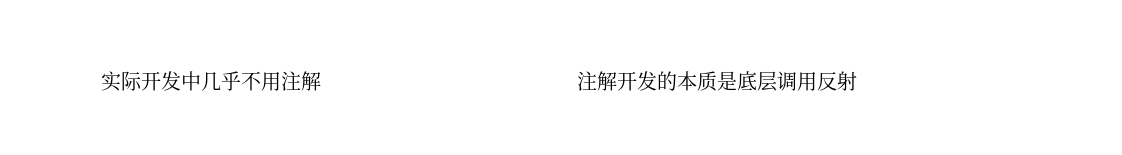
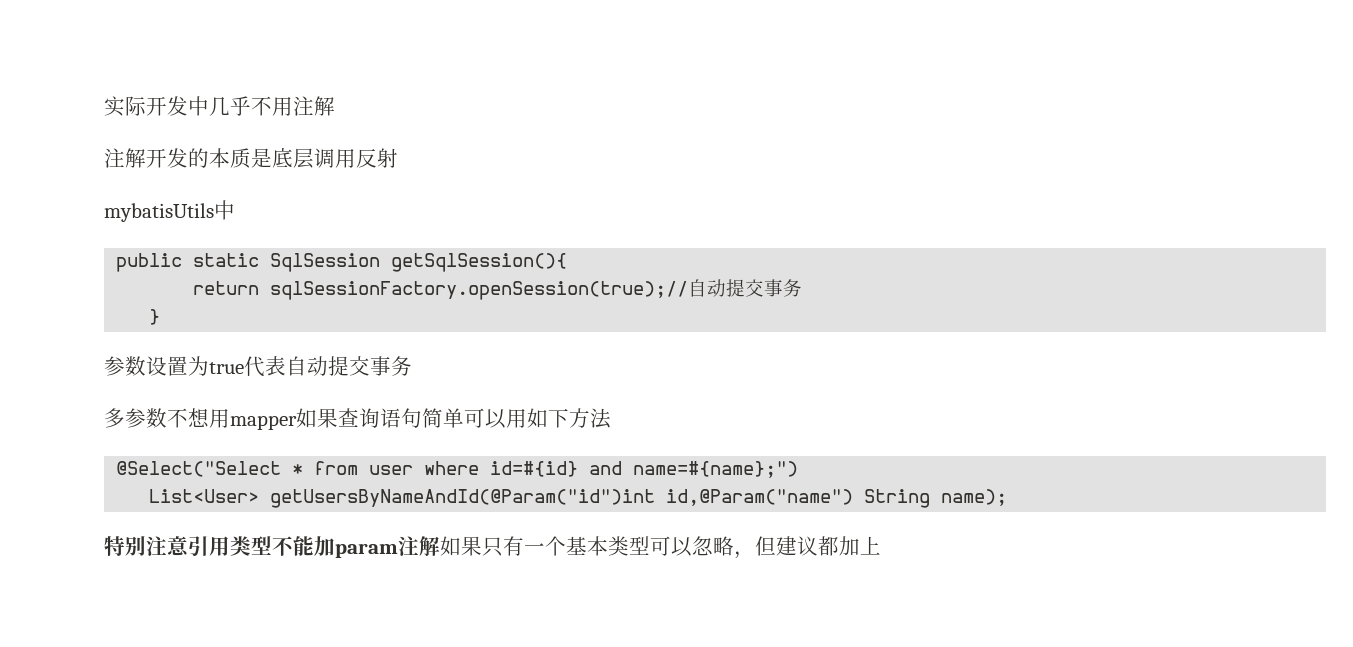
+ mybatisUtils中
+ public static SqlSession getSqlSession(){
+ return sqlSessionFactory.openSession(true);//自动提交事务
+ }
+ 参数设置为true代表自动提交事务
+ 多参数不想用mapper如果查询语句简单可以用如下方法
+ @Select("Select * from user where id=#{id} and name=#{name};")
+ List<User> getUsersByNameAndId(@Param("id")int id,@Param("name") String name);
+ 特别注意引用类型不能加param注解如果只有一个基本类型可以忽略，但建议都加上

